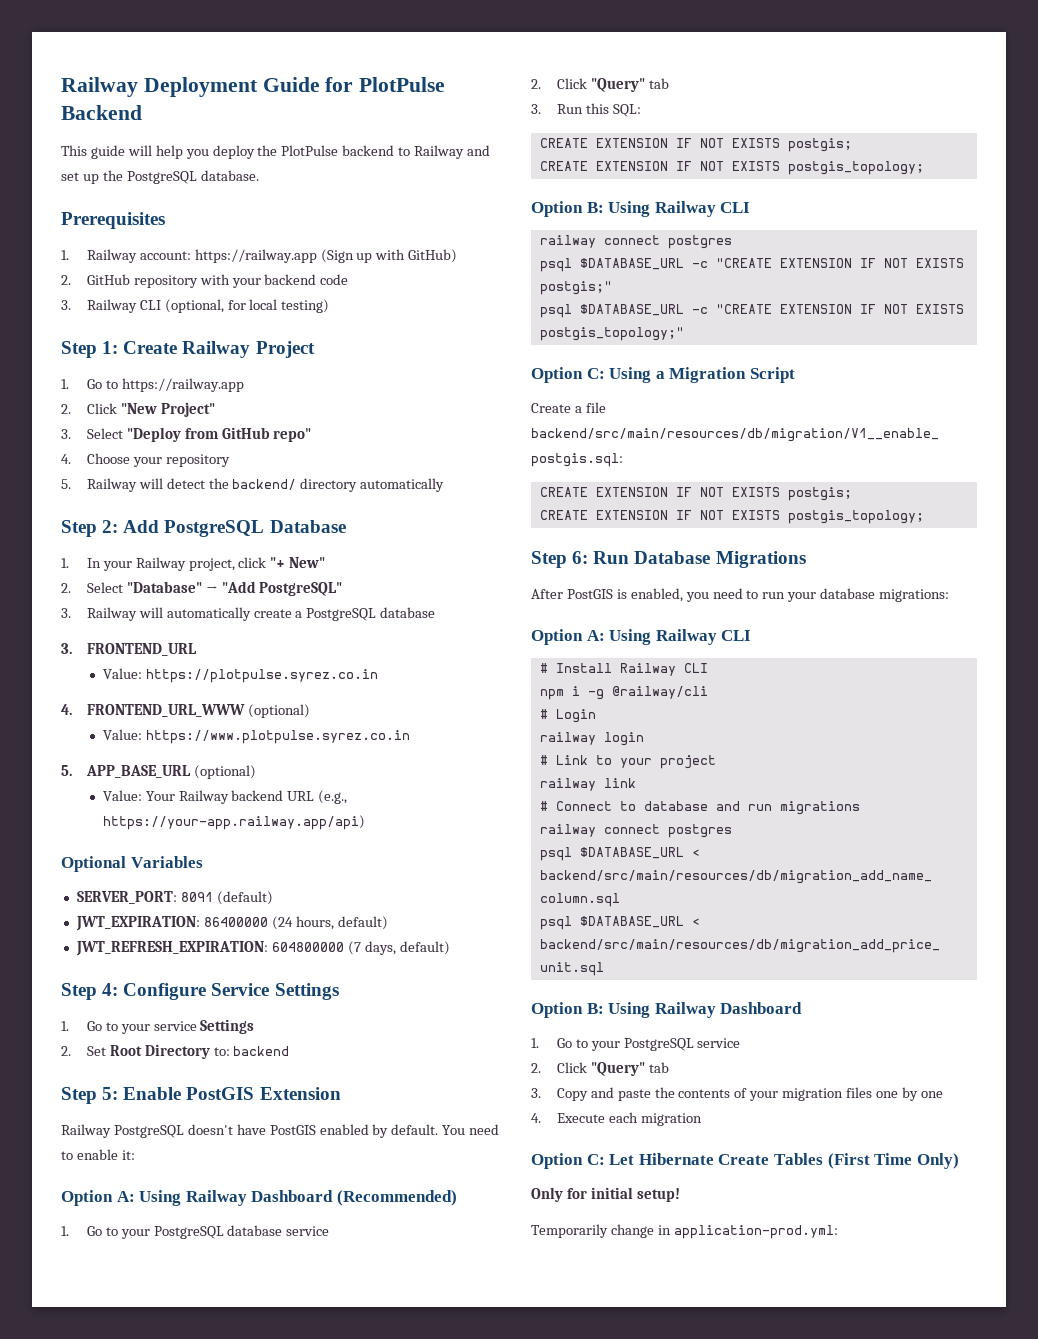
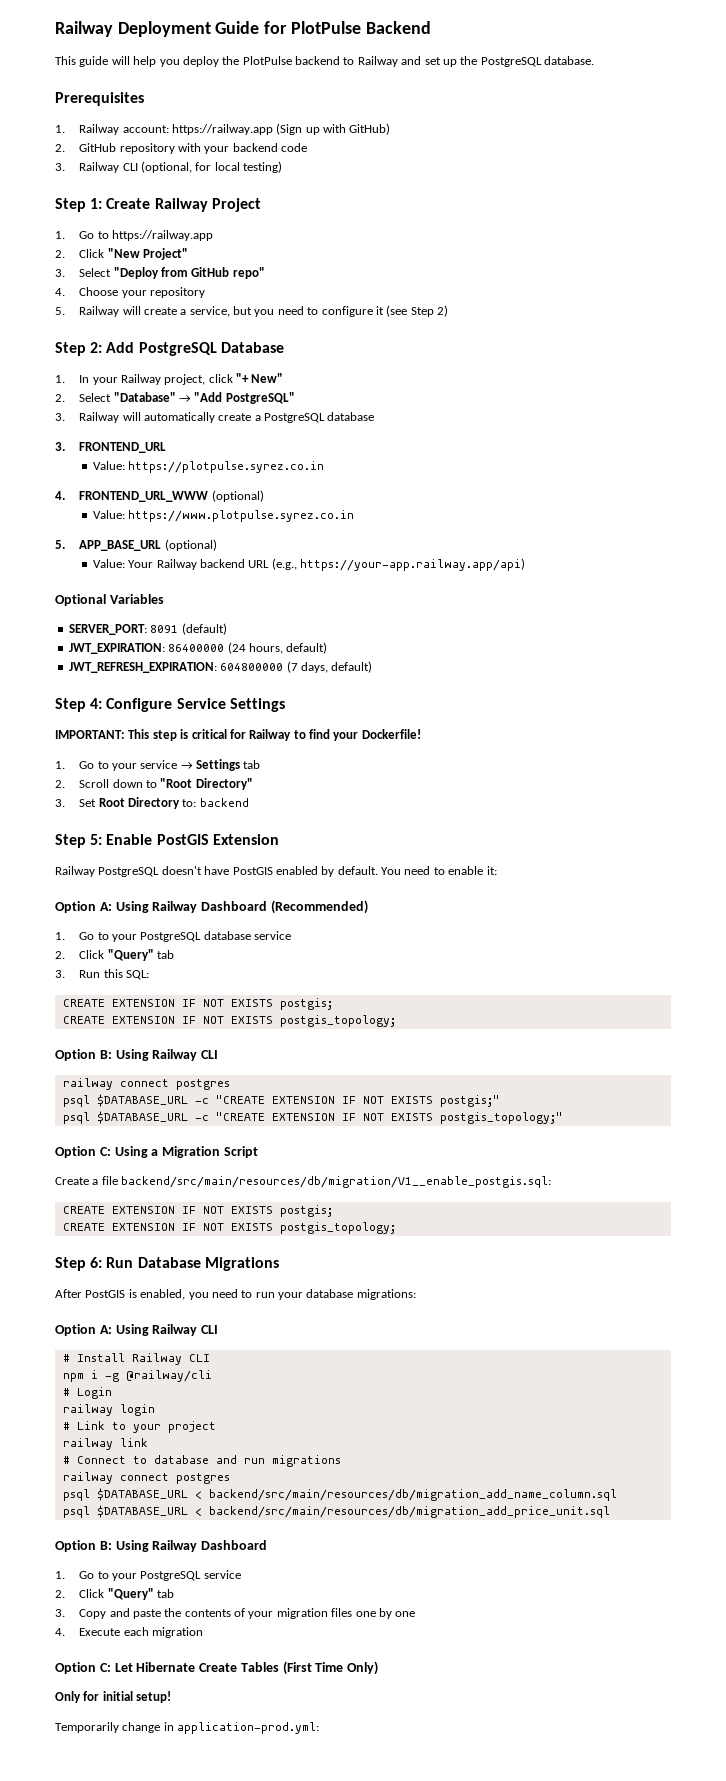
- 5. Railway will detect the backend/ directory automatically
+ 5. Railway will create a service, but you need to configure it (see Step 2)
+ IMPORTANT: This step is critical for Railway to find your Dockerfile!
- 1. Go to your service Settings
- 2. Set Root Directory to: backend
+ 1. Go to your service → Settings tab
+ 2. Scroll down to "Root Directory"
+ 3. Set Root Directory to: backend

